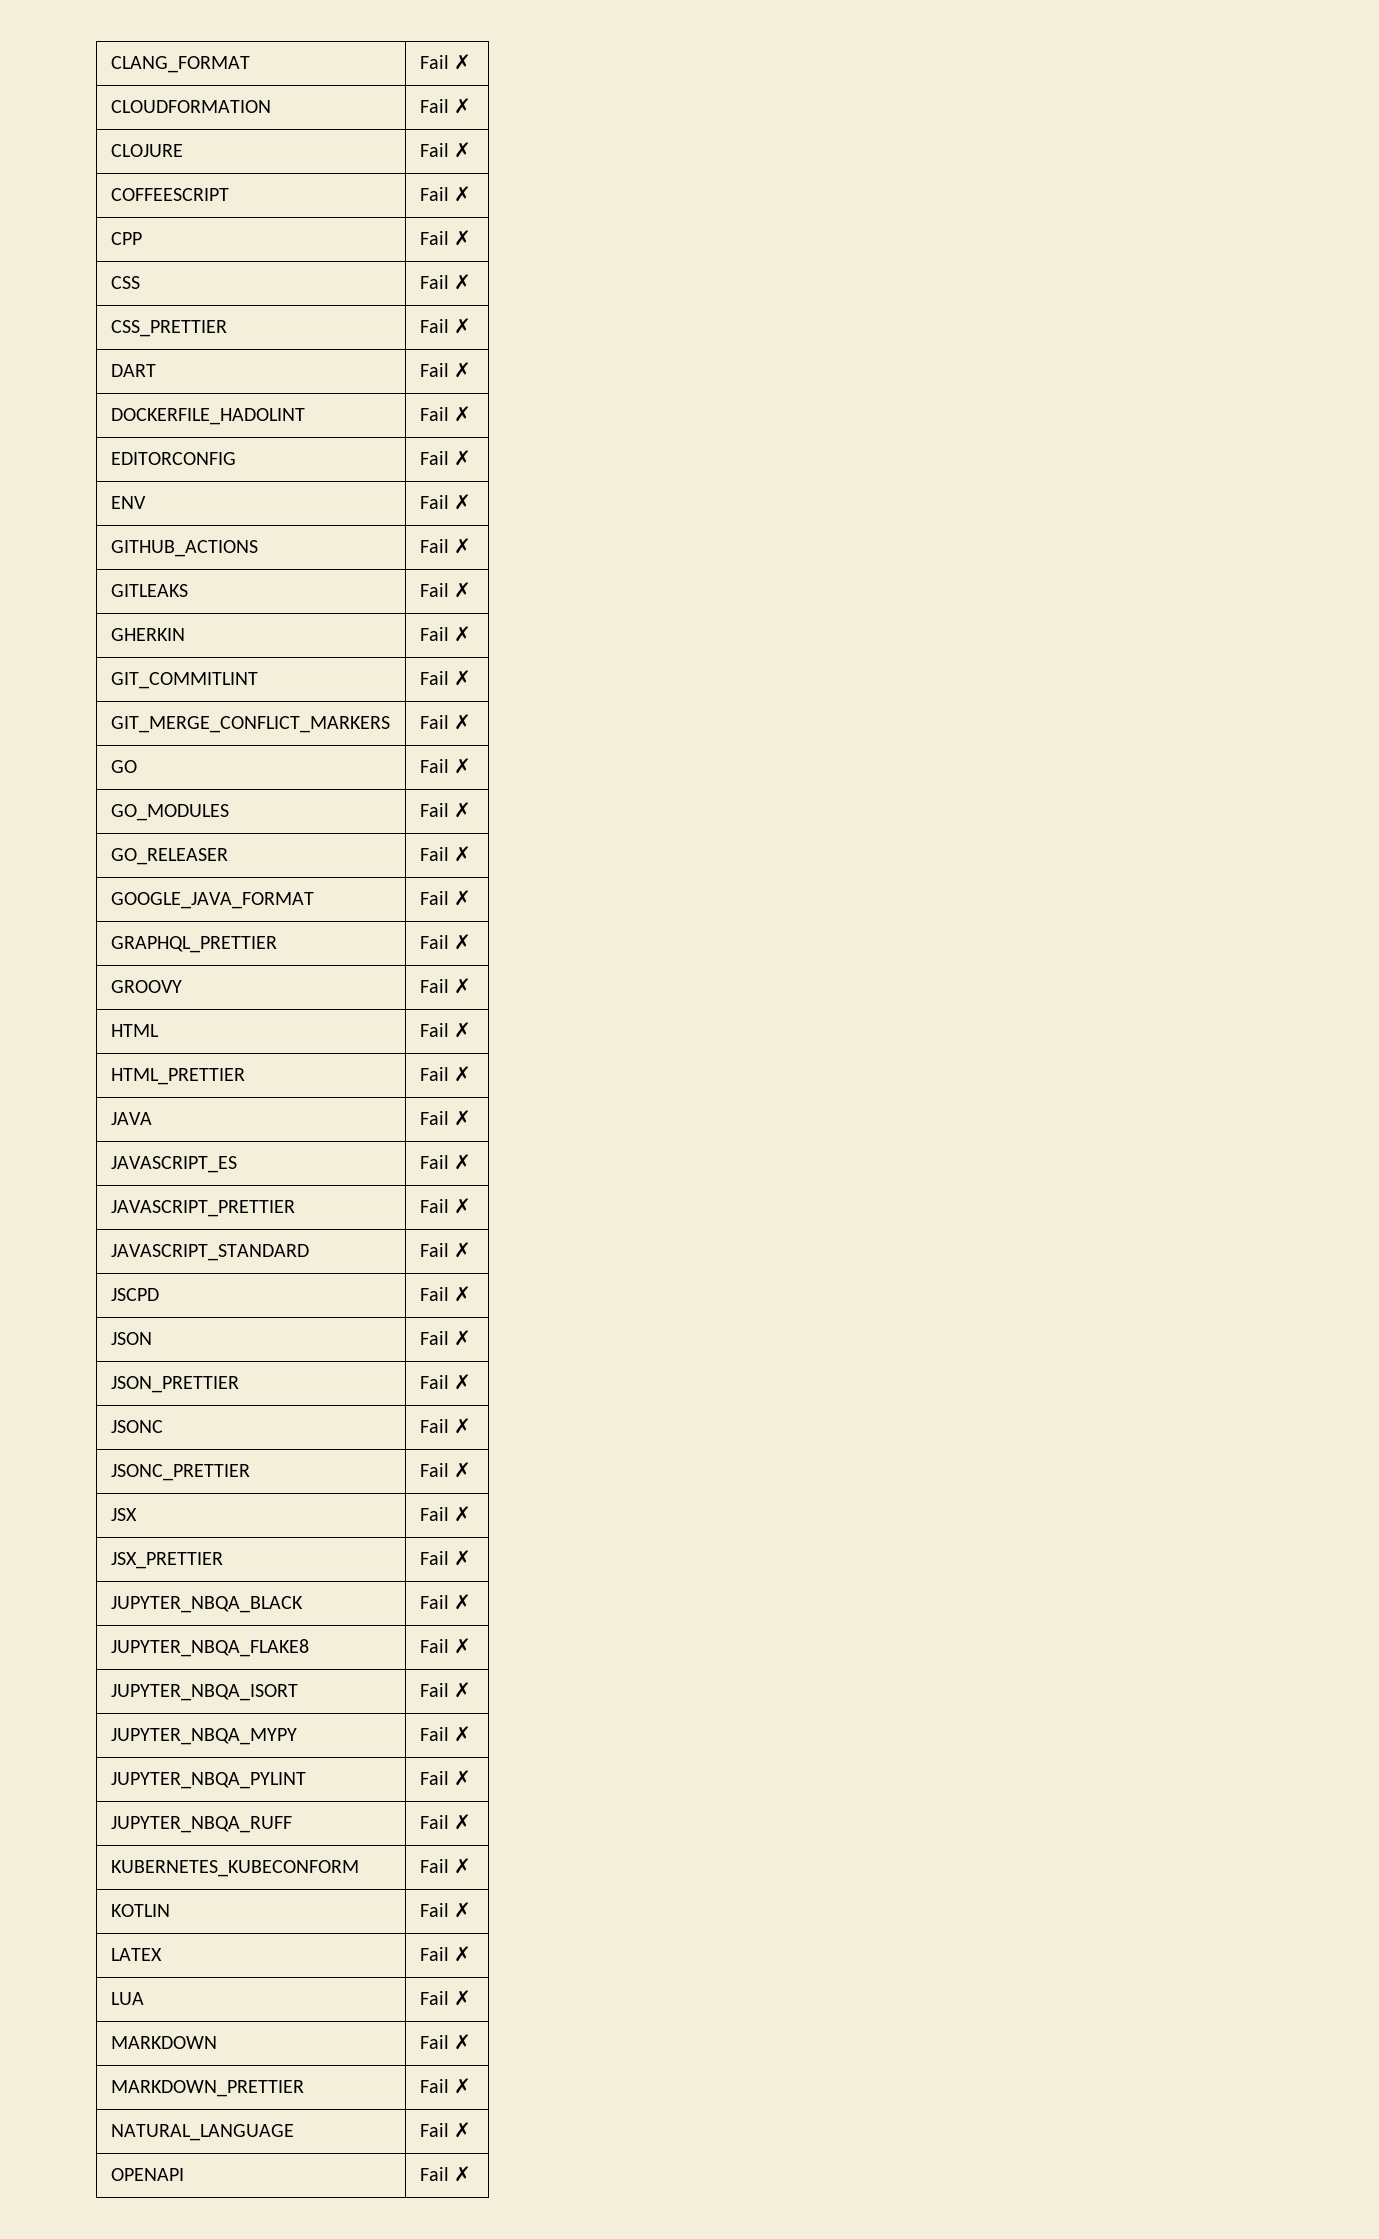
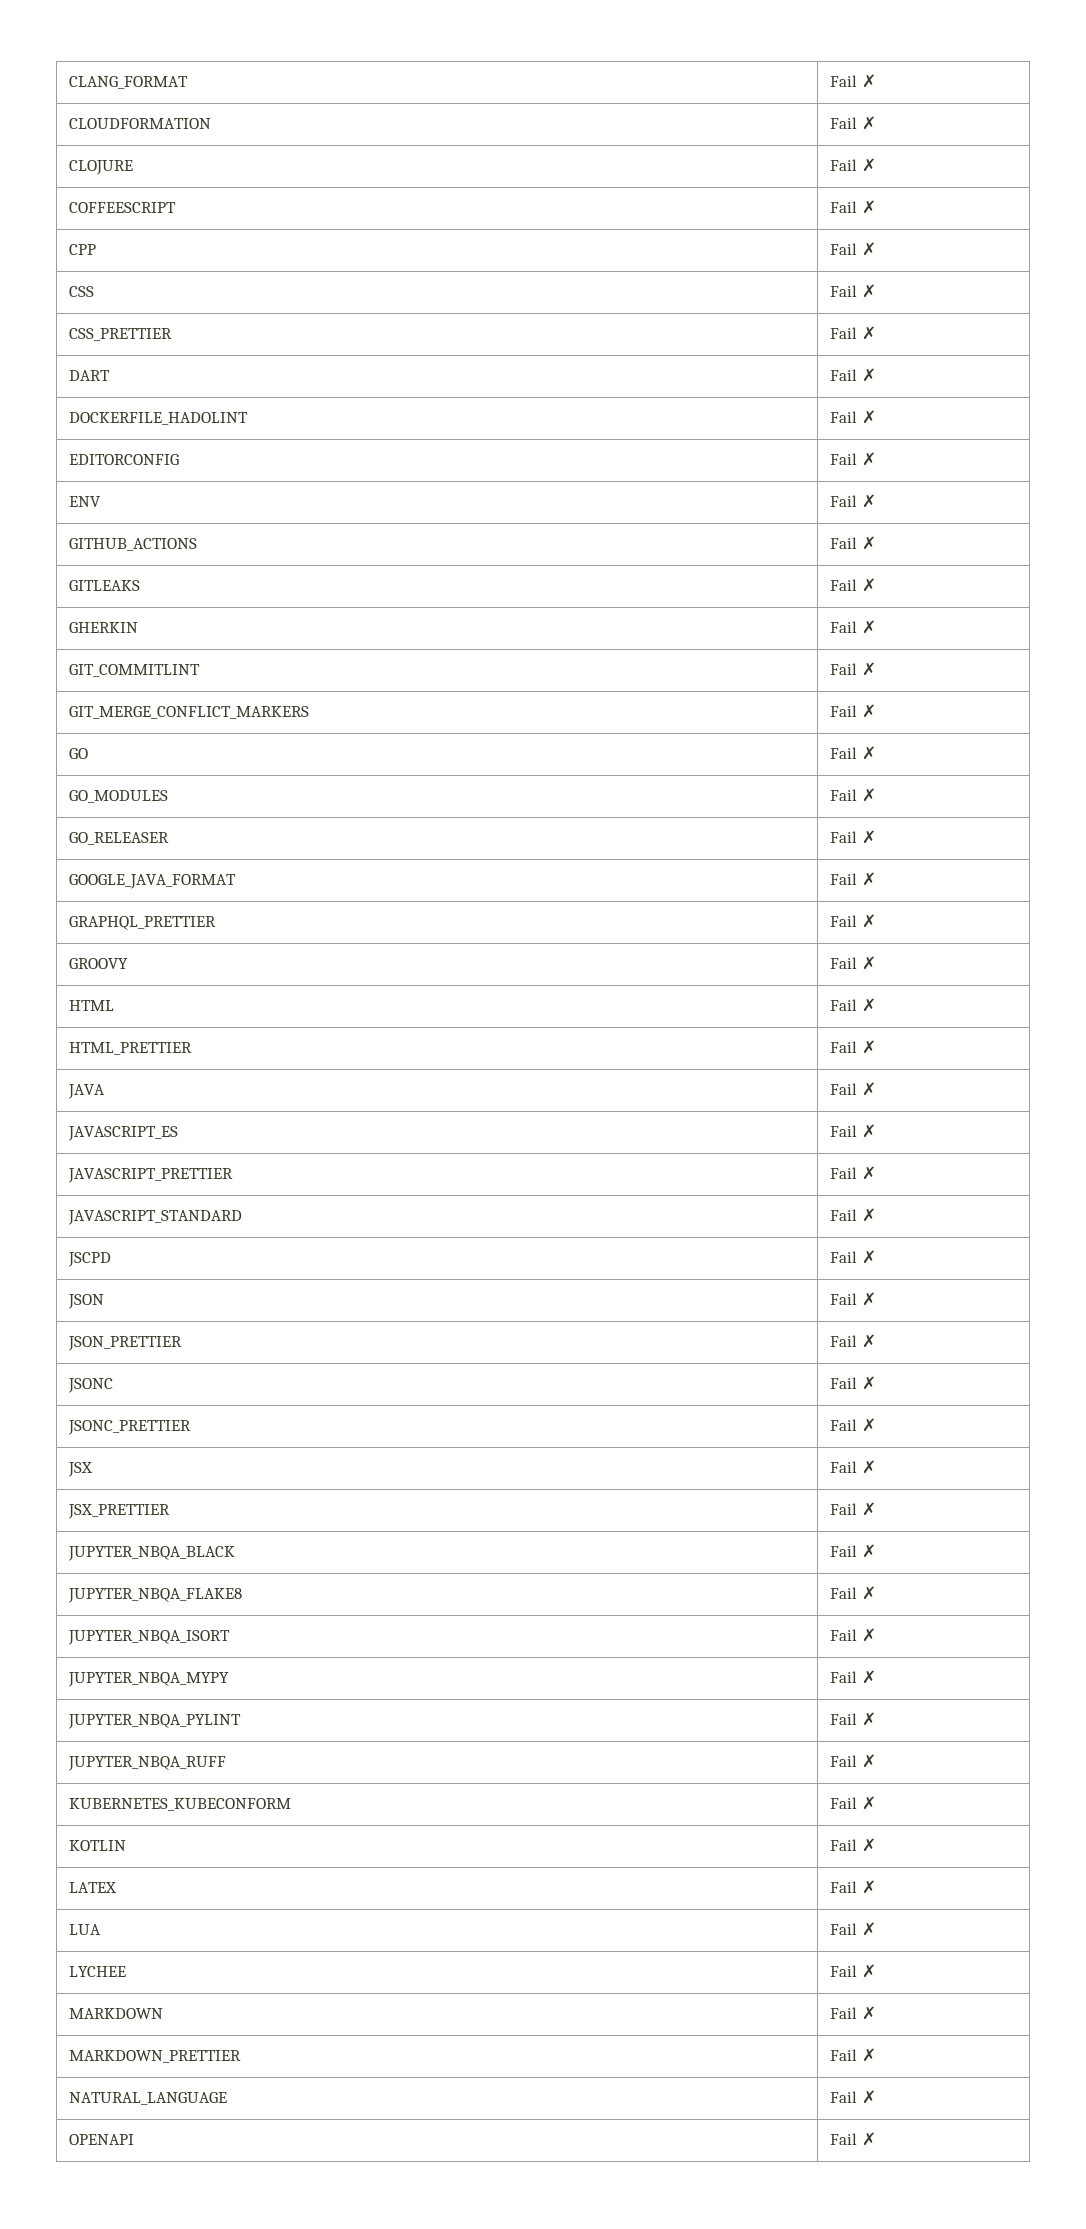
+ LYCHEE | Fail ✗

